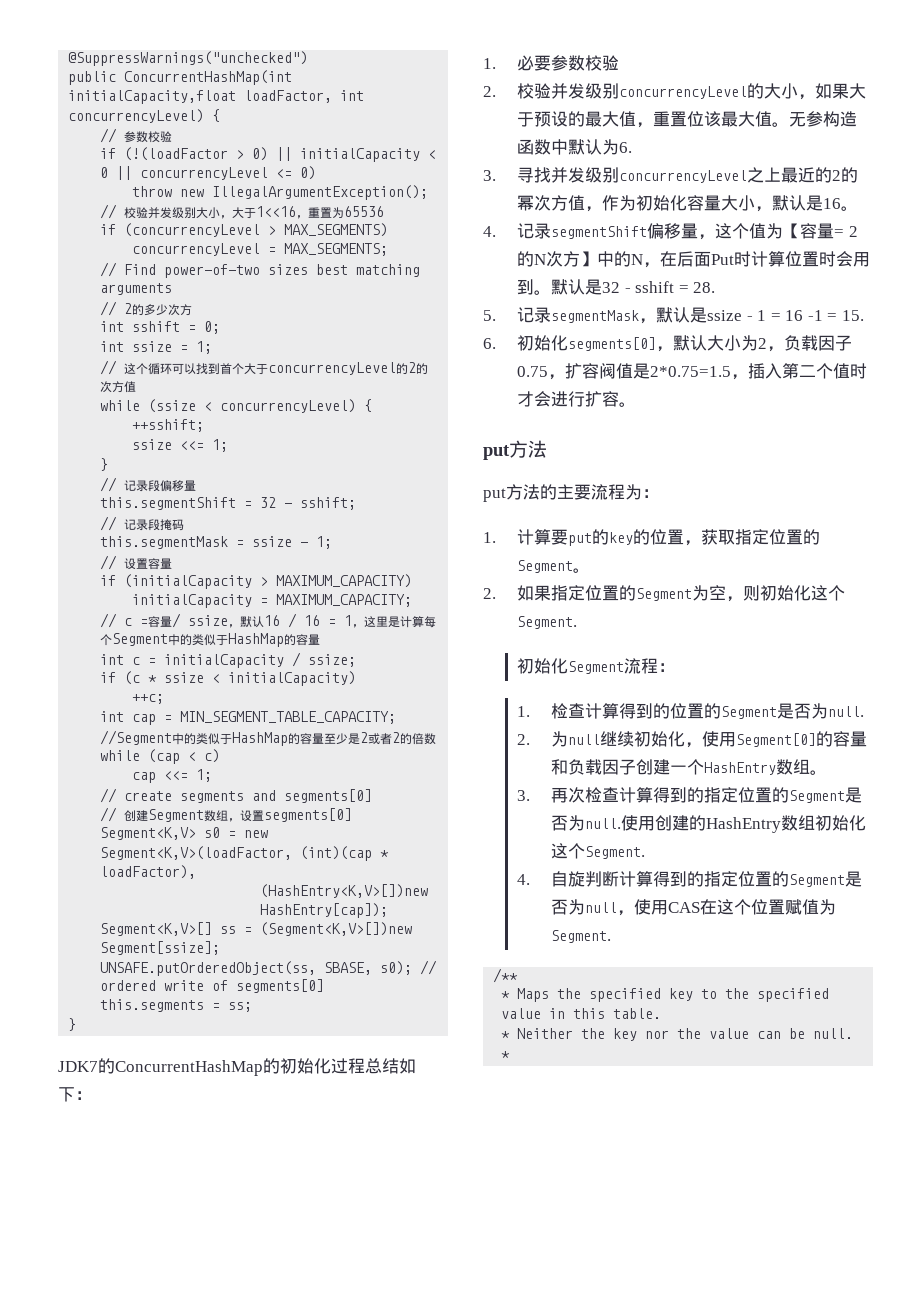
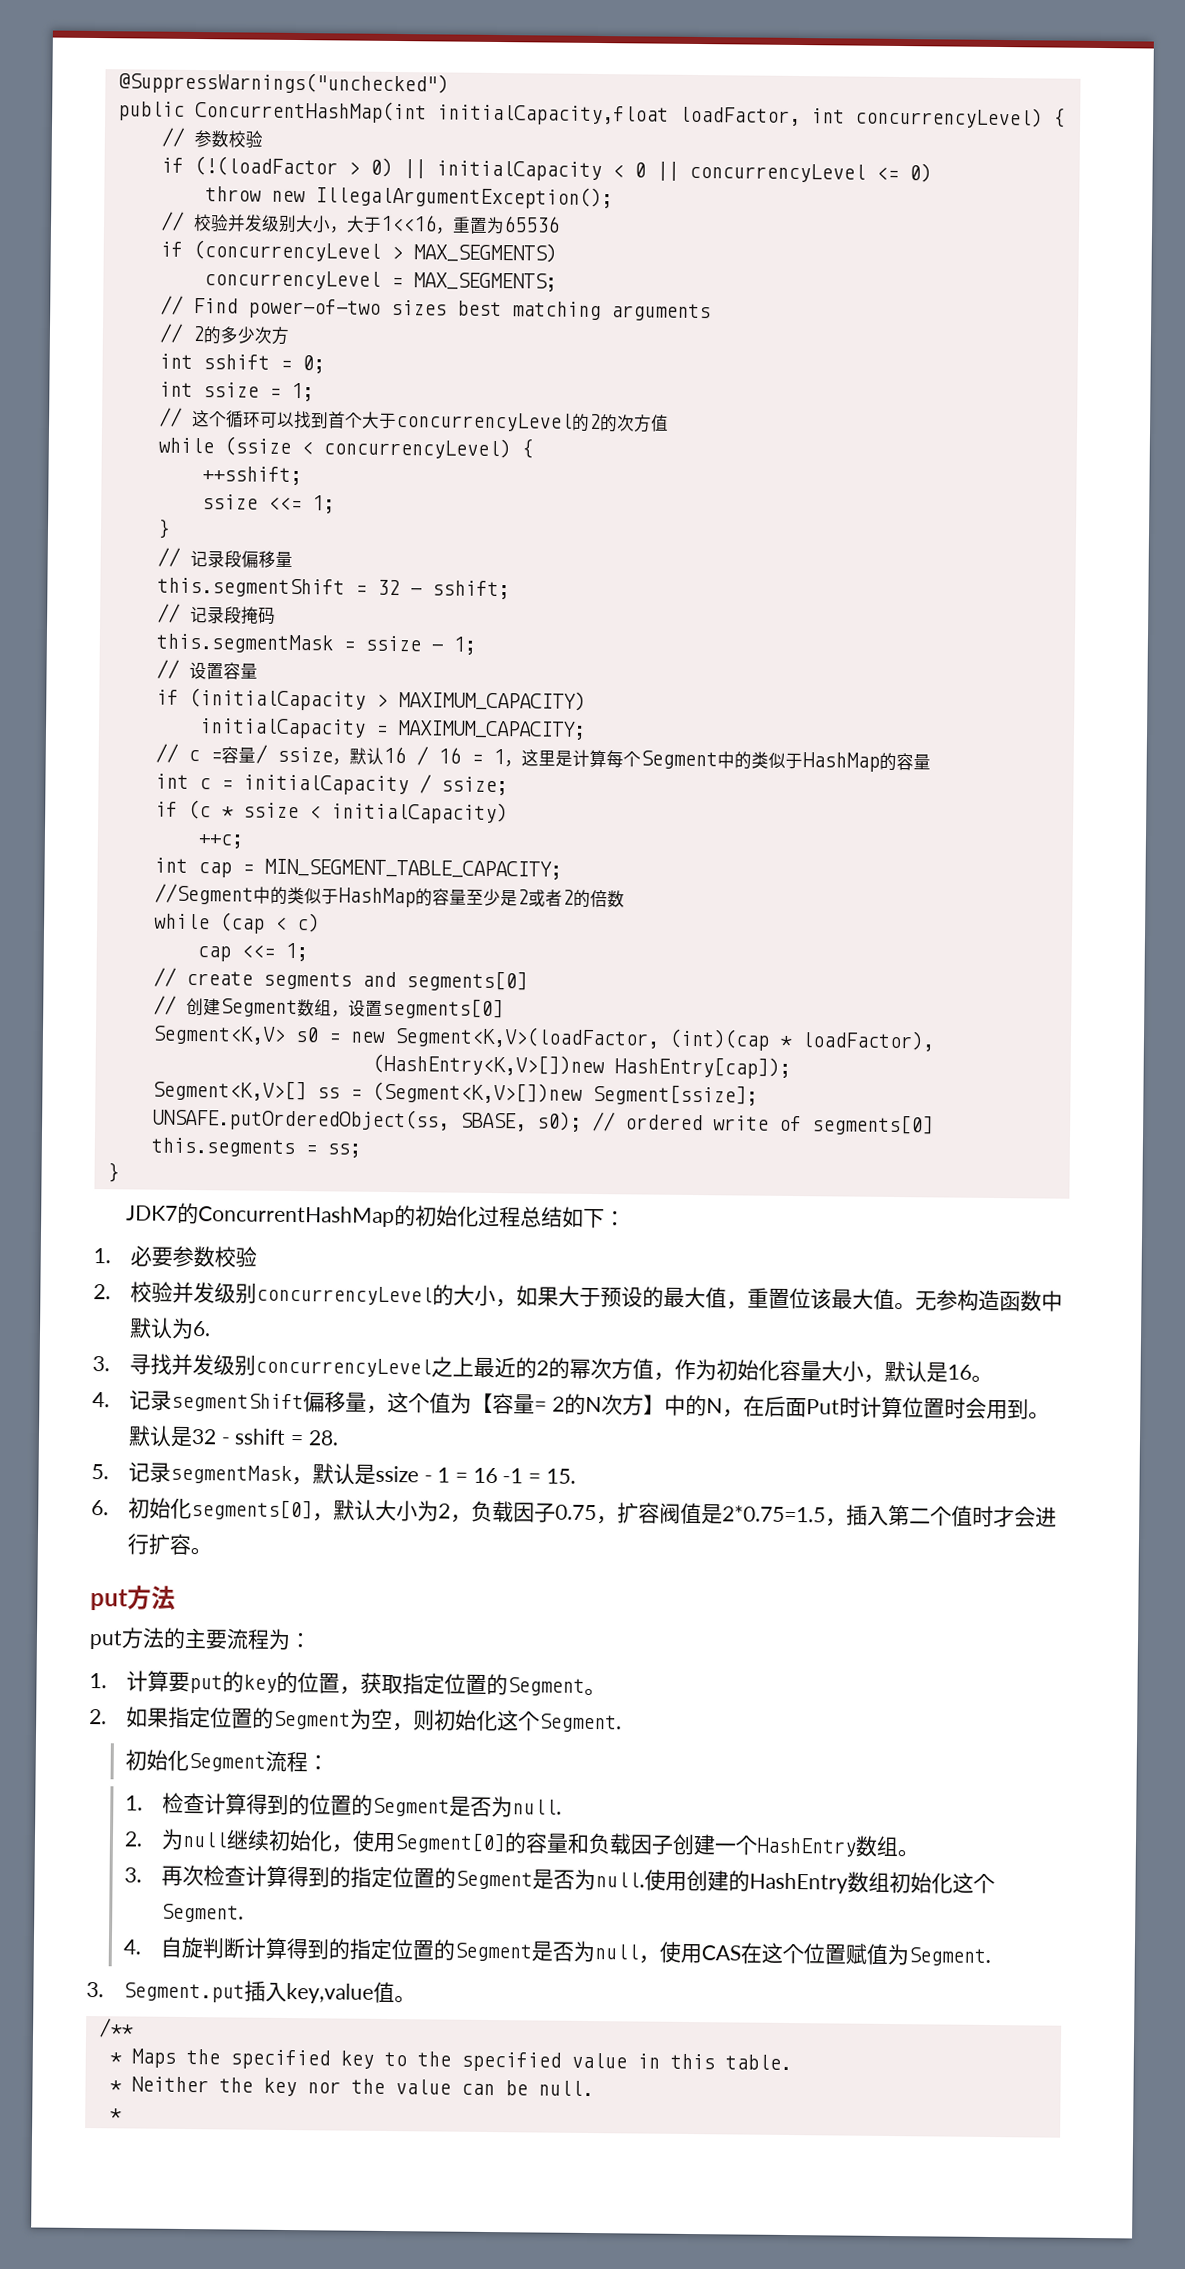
+ 3. Segment.put插入key,value值。

